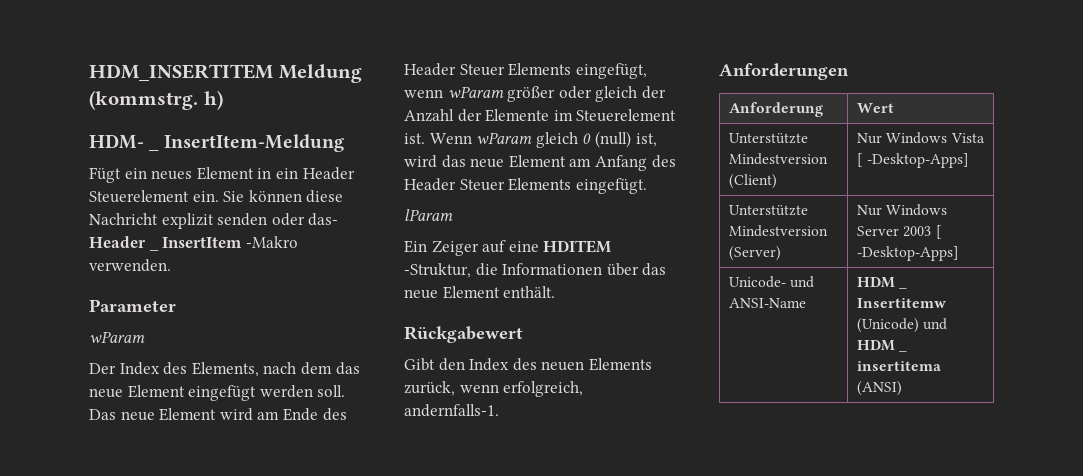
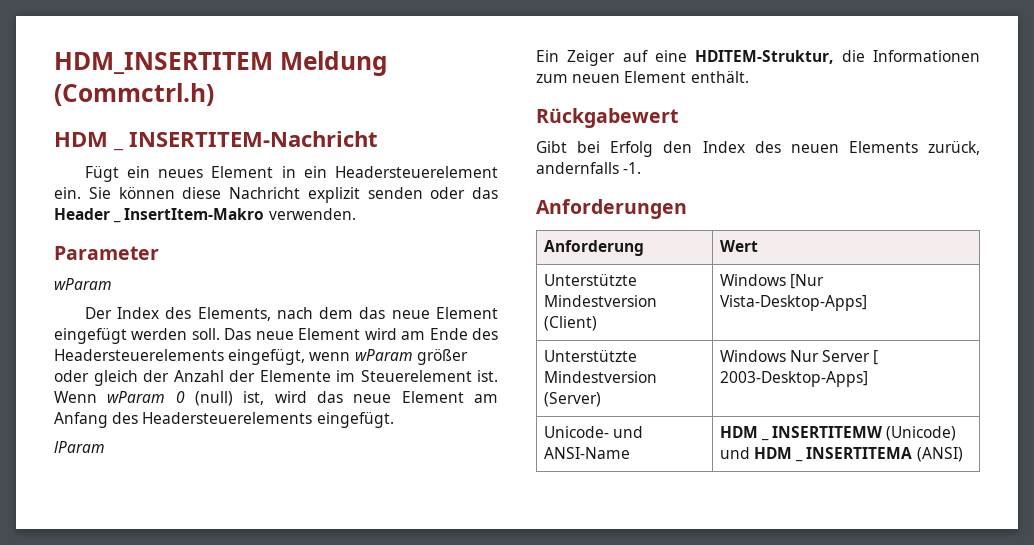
- HDM_INSERTITEM Meldung (kommstrg. h)
- HDM- _ InsertItem-Meldung
+ HDM_INSERTITEM Meldung (Commctrl.h)
+ HDM _ INSERTITEM-Nachricht
- Fügt ein neues Element in ein Header Steuerelement ein.
+ Fügt ein neues Element in ein Headersteuerelement ein.
- Sie können diese Nachricht explizit senden oder das- Header _ InsertItem -Makro verwenden.
+ Sie können diese Nachricht explizit senden oder das Header _ InsertItem-Makro verwenden.
- Das neue Element wird am Ende des Header Steuer Elements eingefügt, wenn wParam größer oder gleich der Anzahl der Elemente im Steuerelement ist.
+ Das neue Element wird am Ende des Headersteuerelements eingefügt, wenn wParam größer oder gleich der Anzahl der Elemente im Steuerelement ist.
- Wenn wParam gleich 0 (null) ist, wird das neue Element am Anfang des Header Steuer Elements eingefügt.
+ Wenn wParam 0 (null) ist, wird das neue Element am Anfang des Headersteuerelements eingefügt.
- Ein Zeiger auf eine HDITEM -Struktur, die Informationen über das neue Element enthält.
+ Ein Zeiger auf eine HDITEM-Struktur, die Informationen zum neuen Element enthält.
- Gibt den Index des neuen Elements zurück, wenn erfolgreich, andernfalls-1.
+ Gibt bei Erfolg den Index des neuen Elements zurück, andernfalls -1.
- Unterstützte Mindestversion (Client) | Nur Windows Vista [ -Desktop-Apps]
- Unterstützte Mindestversion (Server) | Nur Windows Server 2003 [ -Desktop-Apps]
+ Unterstützte Mindestversion (Client) | Windows [Nur Vista-Desktop-Apps]
+ Unterstützte Mindestversion (Server) | Windows Nur Server [ 2003-Desktop-Apps]
- Unicode- und ANSI-Name | HDM _ Insertitemw (Unicode) und HDM _ insertitema (ANSI)
+ Unicode- und ANSI-Name | HDM _ INSERTITEMW (Unicode) und HDM _ INSERTITEMA (ANSI)

